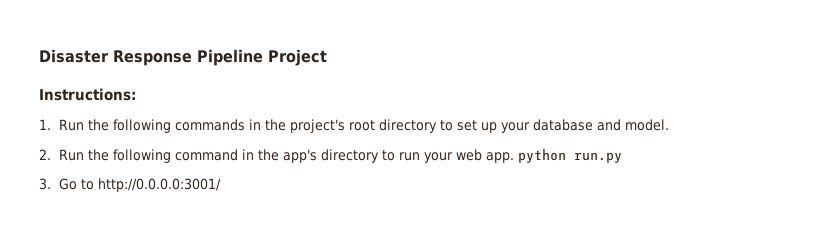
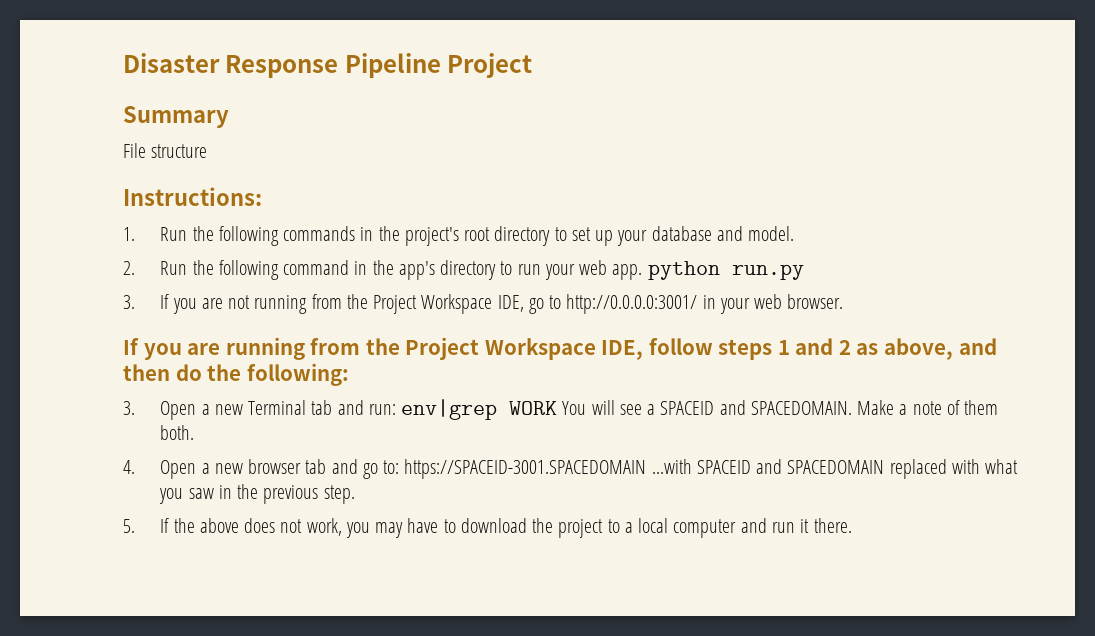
+ Summary
+ File structure
- 3. Go to http://0.0.0.0:3001/
+ 3. If you are not running from the Project Workspace IDE, go to http://0.0.0.0:3001/ in your web browser.
+ If you are running from the Project Workspace IDE, follow steps 1 and 2 as above, and then do the following:
+ 3. Open a new Terminal tab and run: env|grep WORK You will see a SPACEID and SPACEDOMAIN. Make a note of them both.
+ 4. Open a new browser tab and go to: https://SPACEID-3001.SPACEDOMAIN ...with SPACEID and SPACEDOMAIN replaced with what you saw in the previous step.
+ 5. If the above does not work, you may have to download the project to a local computer and run it there.

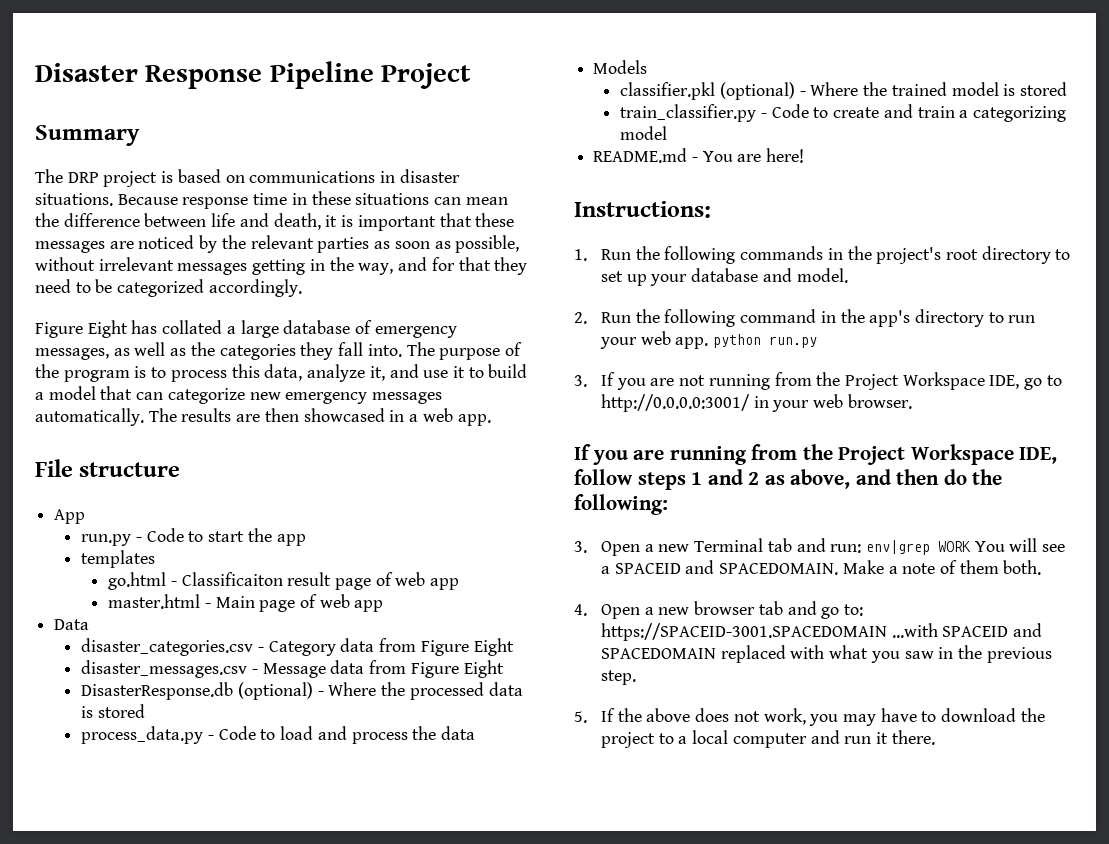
+ The DRP project is based on communications in disaster situations. Because response time in these situations can mean the difference between life and death, it is important that these messages are noticed by the relevant parties as soon as possible, without irrelevant messages getting in the way, and for that they need to be categorized accordingly.
+ Figure Eight has collated a large database of emergency messages, as well as the categories they fall into. The purpose of the program is to process this data, analyze it, and use it to build a model that can categorize new emergency messages automatically. The results are then showcased in a web app.
  File structure
+ App
+ run.py - Code to start the app
+ templates
+ go.html - Classificaiton result page of web app
+ master.html - Main page of web app
+ Data
+ disaster_categories.csv - Category data from Figure Eight
+ disaster_messages.csv - Message data from Figure Eight
+ DisasterResponse.db (optional) - Where the processed data is stored
+ process_data.py - Code to load and process the data
+ Models
+ classifier.pkl (optional) - Where the trained model is stored
+ train_classifier.py - Code to create and train a categorizing model
+ README.md - You are here!

